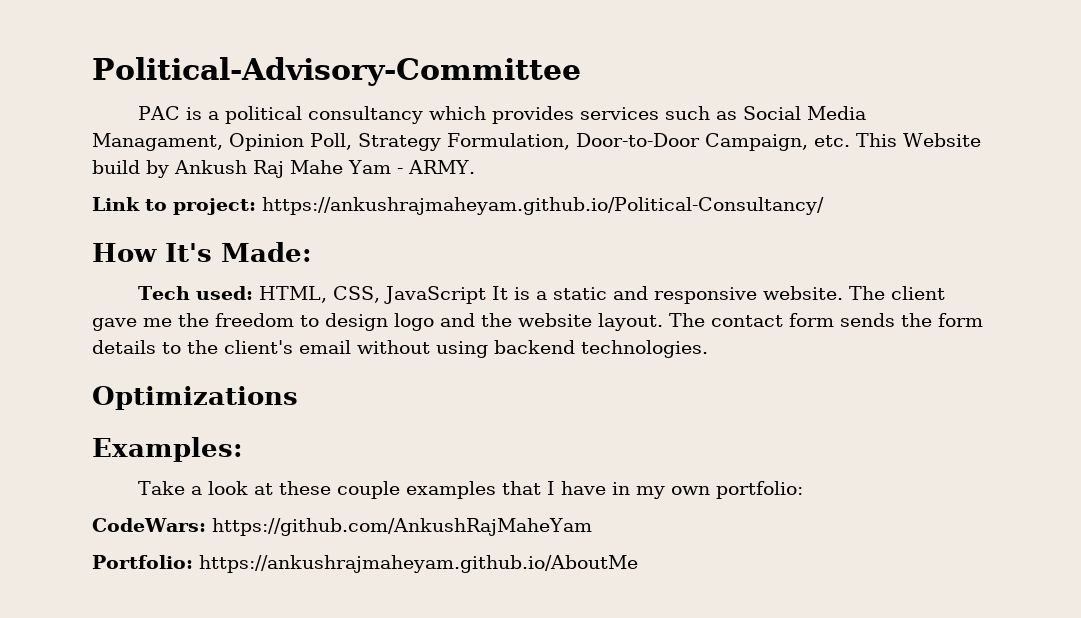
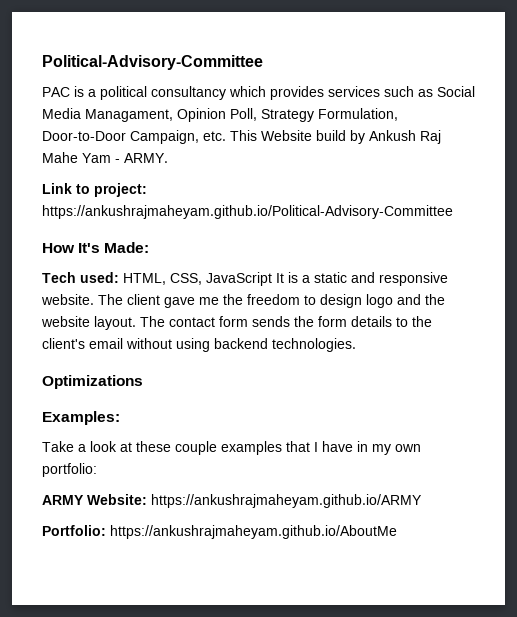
- Link to project: https://ankushrajmaheyam.github.io/Political-Consultancy/
+ Link to project: https://ankushrajmaheyam.github.io/Political-Advisory-Committee
- CodeWars: https://github.com/AnkushRajMaheYam
+ ARMY Website: https://ankushrajmaheyam.github.io/ARMY

